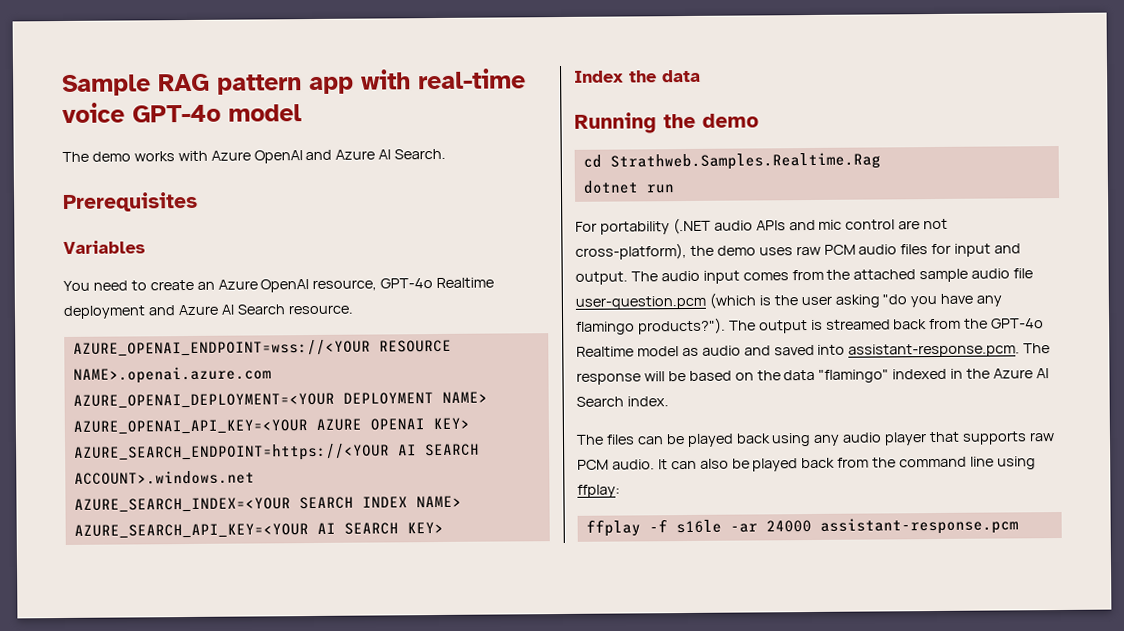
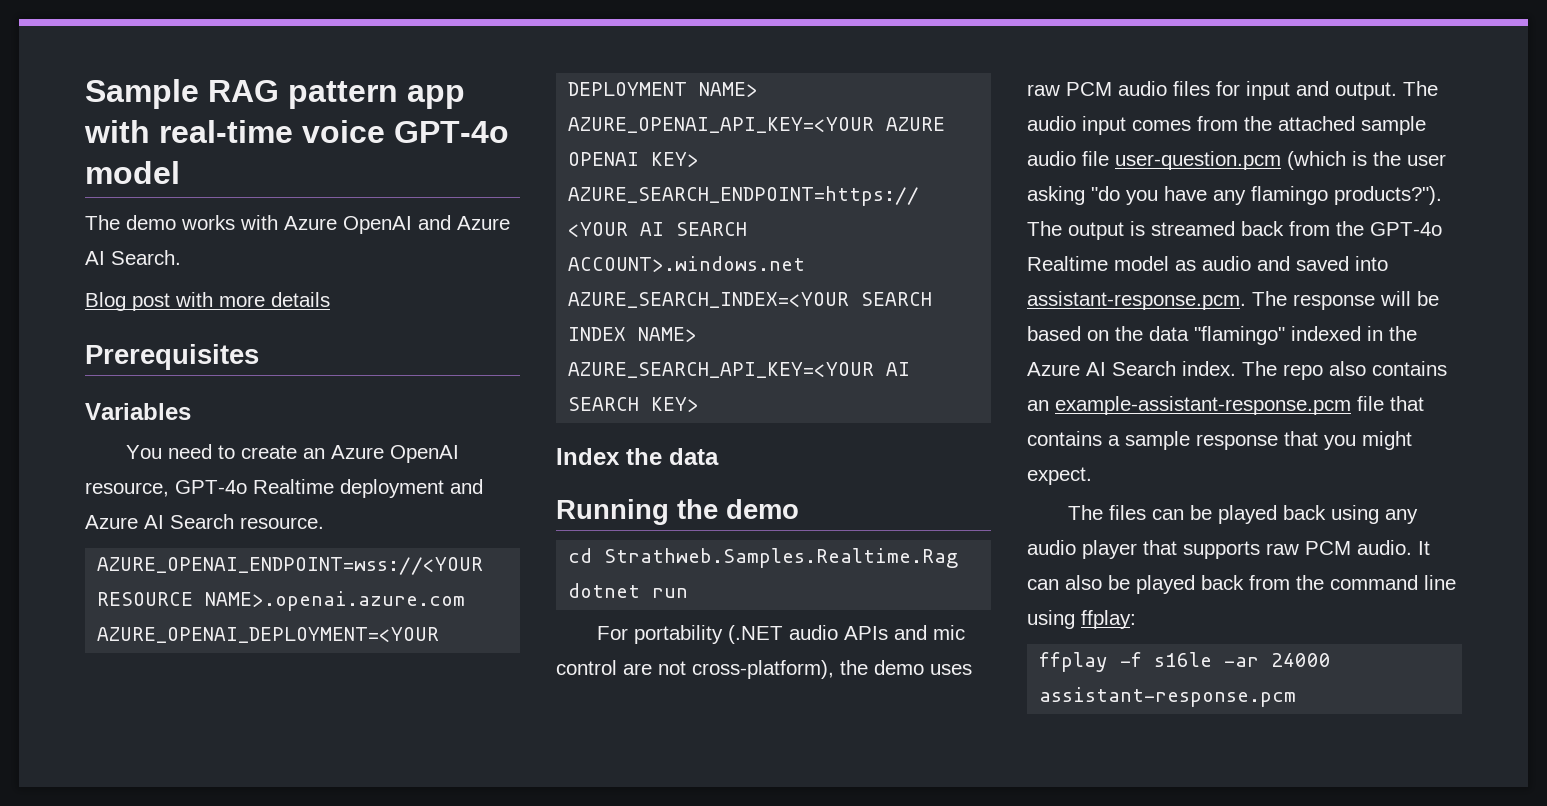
+ Blog post with more details
+ The repo also contains an example-assistant-response.pcm file that contains a sample response that you might expect.

